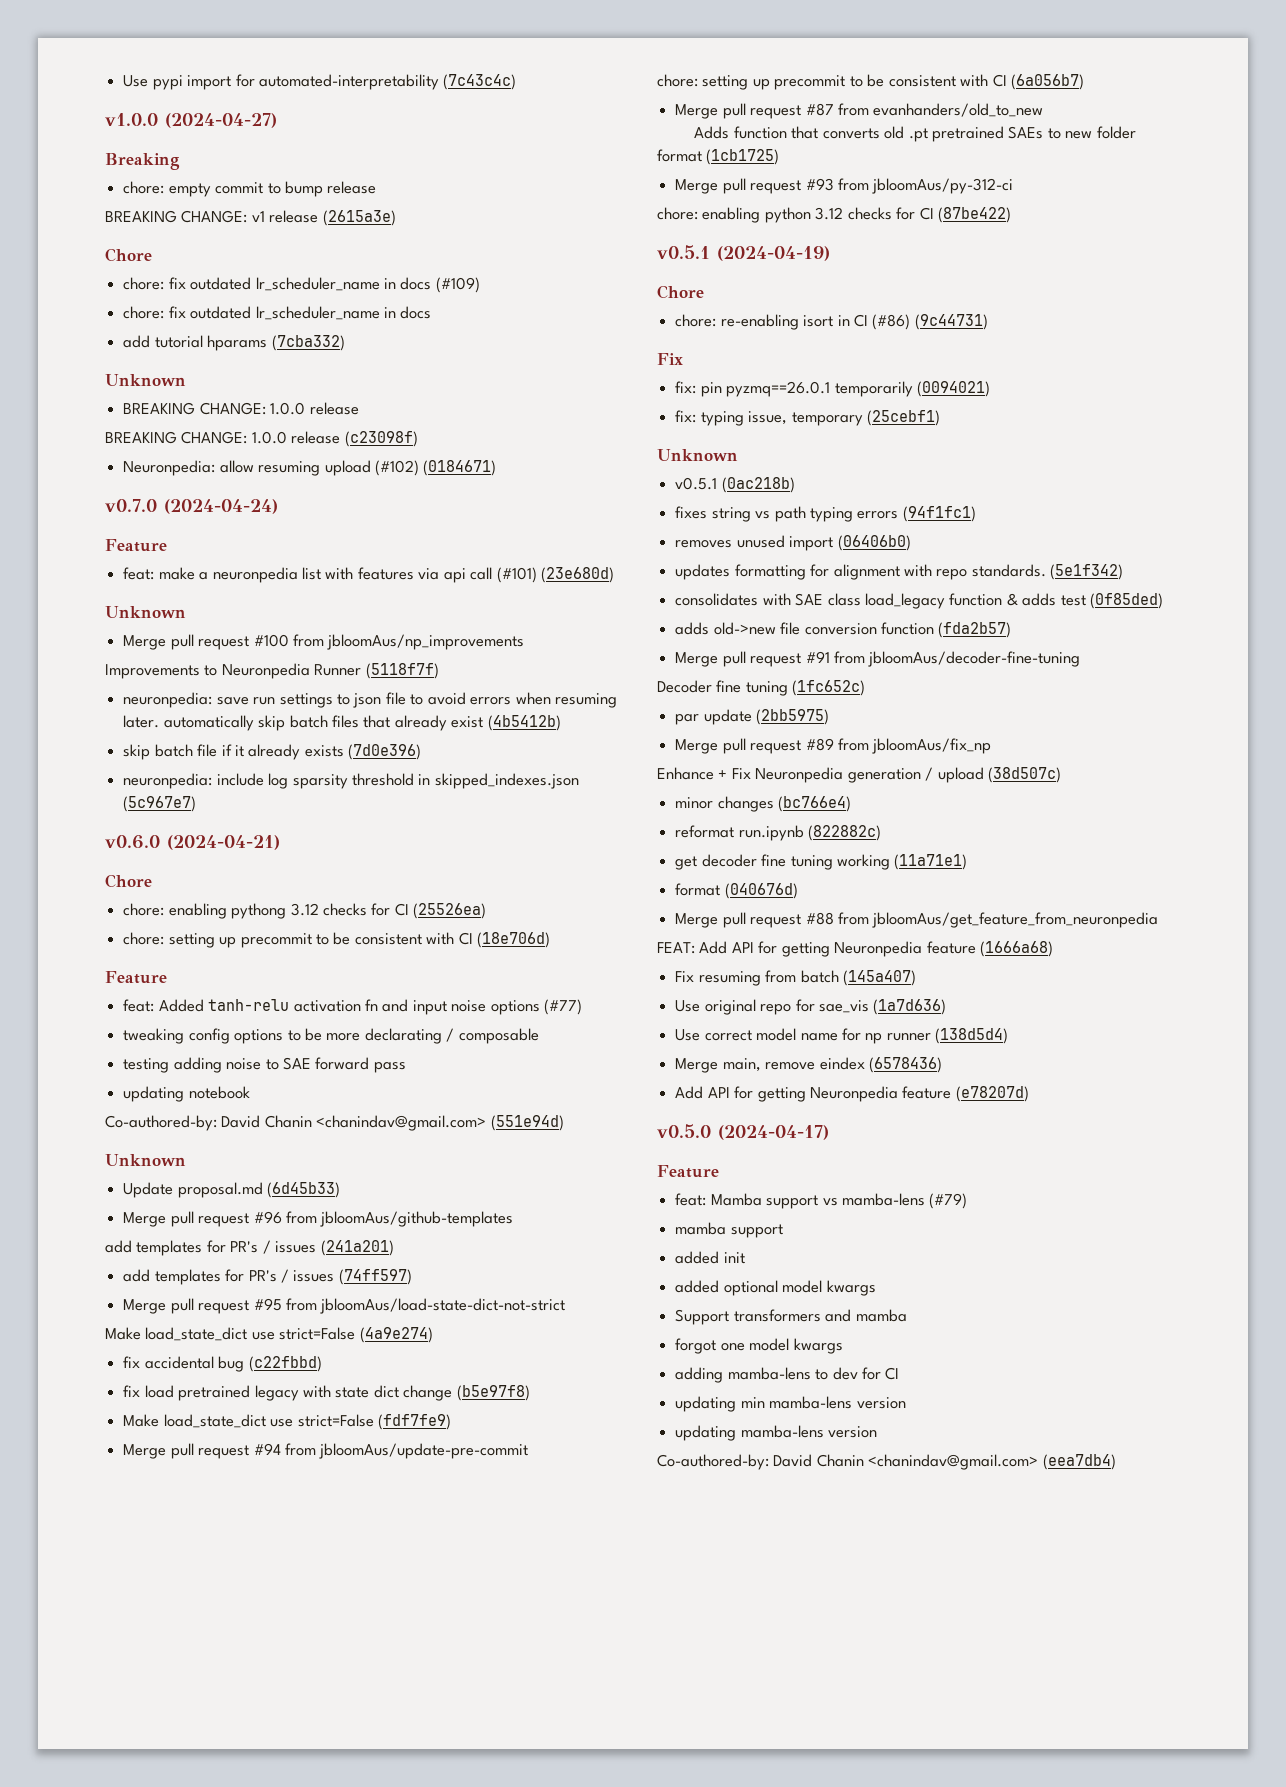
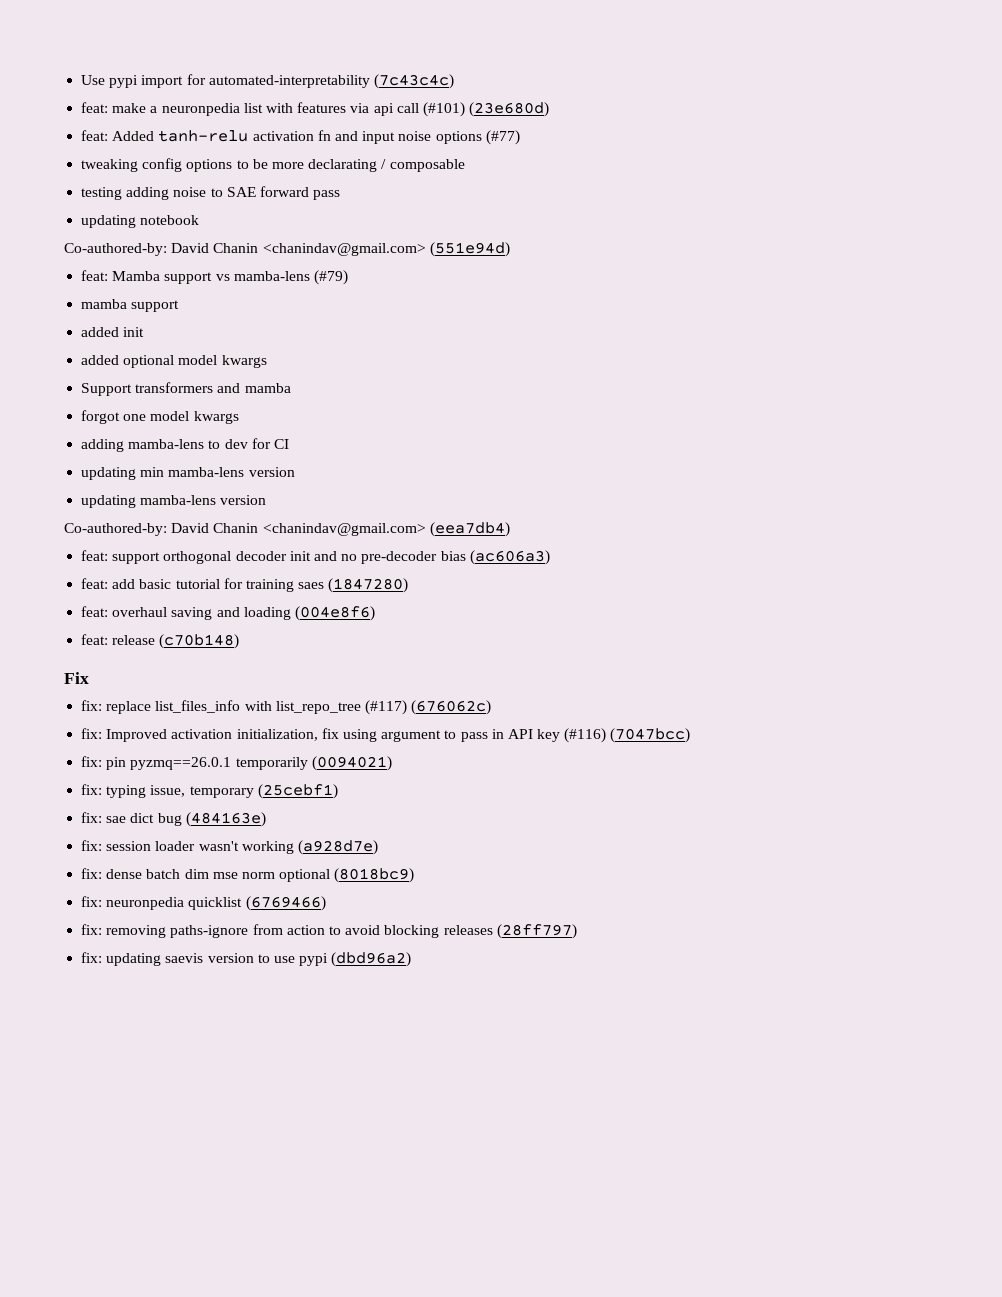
- v1.0.0 (2024-04-27)
- Breaking
- chore: empty commit to bump release
- BREAKING CHANGE: v1 release (2615a3e)
- Chore
- chore: fix outdated lr_scheduler_name in docs (#109)
- chore: fix outdated lr_scheduler_name in docs
- add tutorial hparams (7cba332)
- Unknown
- BREAKING CHANGE: 1.0.0 release
- BREAKING CHANGE: 1.0.0 release (c23098f)
- Neuronpedia: allow resuming upload (#102) (0184671)
- v0.7.0 (2024-04-24)
- Feature
  feat: make a neuronpedia list with features via api call (#101) (23e680d)
- Unknown
- Merge pull request #100 from jbloomAus/np_improvements
- Improvements to Neuronpedia Runner (5118f7f)
- neuronpedia: save run settings to json file to avoid errors when resuming later. automatically skip batch files that already exist (4b5412b)
- skip batch file if it already exists (7d0e396)
- neuronpedia: include log sparsity threshold in skipped_indexes.json (5c967e7)
- v0.6.0 (2024-04-21)
- Chore
- chore: enabling pythong 3.12 checks for CI (25526ea)
- chore: setting up precommit to be consistent with CI (18e706d)
- Feature
  Co-authored-by: David Chanin <chanindav@gmail.com> (551e94d)
- Unknown
- Update proposal.md (6d45b33)
- Merge pull request #96 from jbloomAus/github-templates
- add templates for PR's / issues (241a201)
- add templates for PR's / issues (74ff597)
- Merge pull request #95 from jbloomAus/load-state-dict-not-strict
- Make load_state_dict use strict=False (4a9e274)
- fix accidental bug (c22fbbd)
- fix load pretrained legacy with state dict change (b5e97f8)
- Make load_state_dict use strict=False (fdf7fe9)
- Merge pull request #94 from jbloomAus/update-pre-commit
- chore: setting up precommit to be consistent with CI (6a056b7)
- Merge pull request #87 from evanhanders/old_to_new
- Adds function that converts old .pt pretrained SAEs to new folder format (1cb1725)
- Merge pull request #93 from jbloomAus/py-312-ci
- chore: enabling python 3.12 checks for CI (87be422)
- v0.5.1 (2024-04-19)
- Chore
- chore: re-enabling isort in CI (#86) (9c44731)
- Fix
- fix: pin pyzmq==26.0.1 temporarily (0094021)
- fix: typing issue, temporary (25cebf1)
- Unknown
- v0.5.1 (0ac218b)
- fixes string vs path typing errors (94f1fc1)
- removes unused import (06406b0)
- updates formatting for alignment with repo standards. (5e1f342)
- consolidates with SAE class load_legacy function & adds test (0f85ded)
- adds old->new file conversion function (fda2b57)
- Merge pull request #91 from jbloomAus/decoder-fine-tuning
- Decoder fine tuning (1fc652c)
- par update (2bb5975)
- Merge pull request #89 from jbloomAus/fix_np
- Enhance + Fix Neuronpedia generation / upload (38d507c)
- minor changes (bc766e4)
- reformat run.ipynb (822882c)
- get decoder fine tuning working (11a71e1)
- format (040676d)
- Merge pull request #88 from jbloomAus/get_feature_from_neuronpedia
- FEAT: Add API for getting Neuronpedia feature (1666a68)
- Fix resuming from batch (145a407)
- Use original repo for sae_vis (1a7d636)
- Use correct model name for np runner (138d5d4)
- Merge main, remove eindex (6578436)
- Add API for getting Neuronpedia feature (e78207d)
- v0.5.0 (2024-04-17)
- Feature
+ feat: support orthogonal decoder init and no pre-decoder bias (ac606a3)
+ feat: add basic tutorial for training saes (1847280)
+ feat: overhaul saving and loading (004e8f6)
+ feat: release (c70b148)
+ Fix
+ fix: replace list_files_info with list_repo_tree (#117) (676062c)
+ fix: Improved activation initialization, fix using argument to pass in API key (#116) (7047bcc)
+ fix: pin pyzmq==26.0.1 temporarily (0094021)
+ fix: typing issue, temporary (25cebf1)
+ fix: sae dict bug (484163e)
+ fix: session loader wasn't working (a928d7e)
+ fix: dense batch dim mse norm optional (8018bc9)
+ fix: neuronpedia quicklist (6769466)
+ fix: removing paths-ignore from action to avoid blocking releases (28ff797)
+ fix: updating saevis version to use pypi (dbd96a2)

